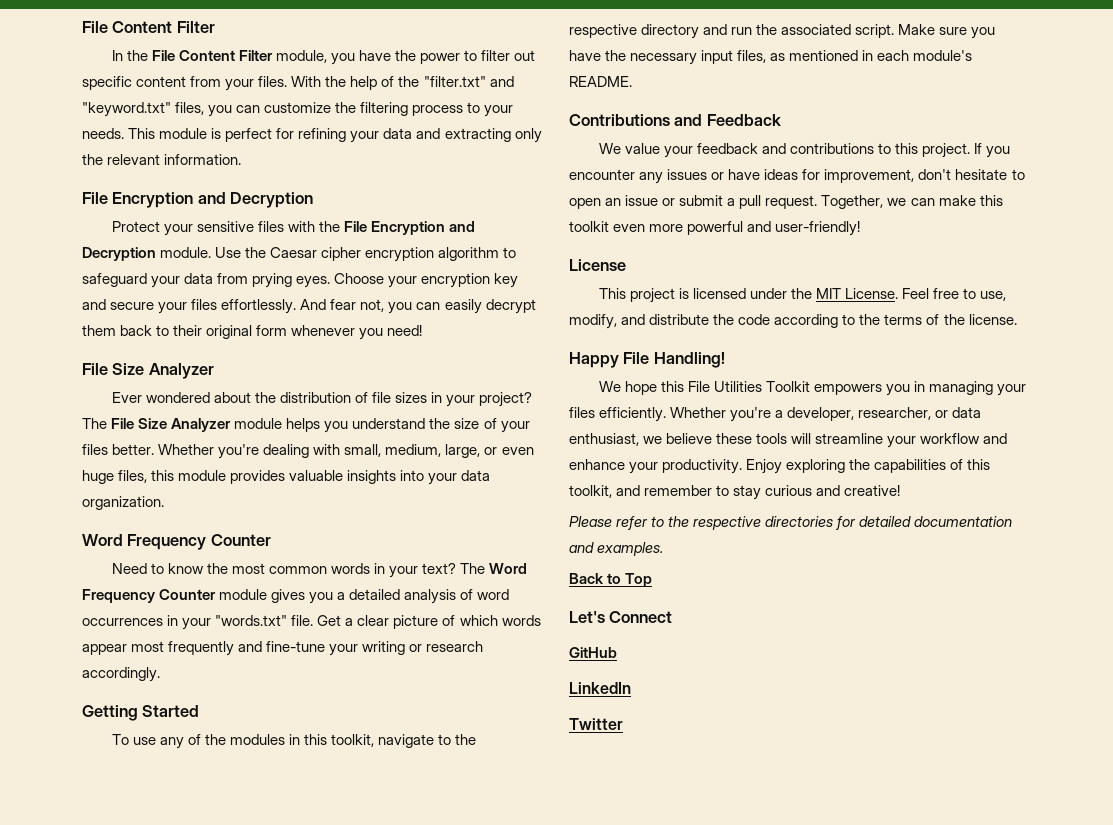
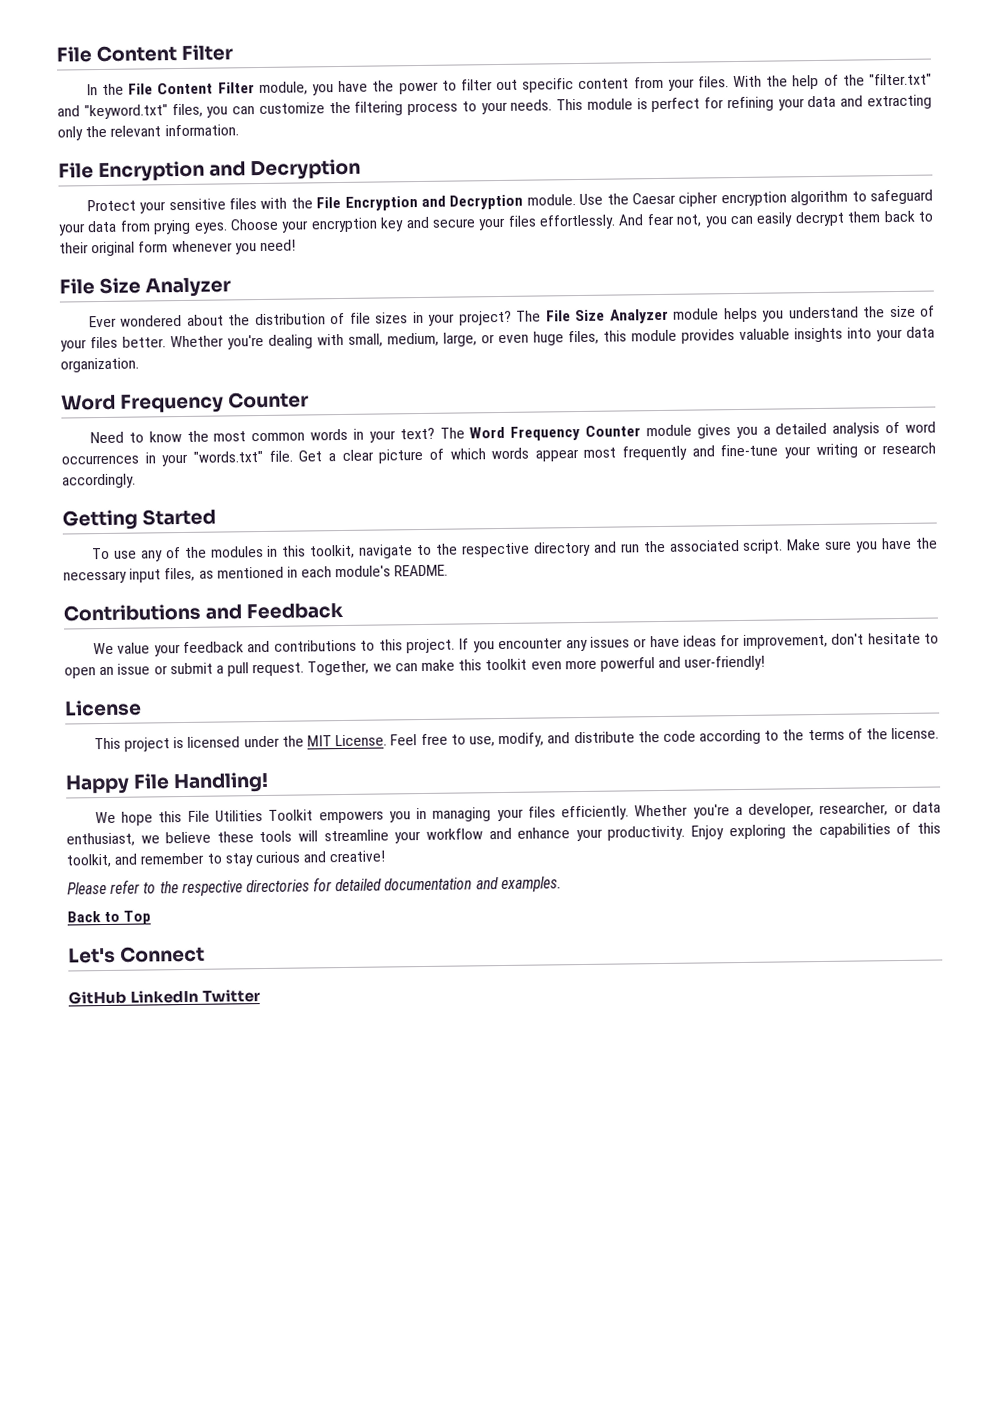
- GitHub
- LinkedIn
- Twitter
+ GitHub LinkedIn Twitter

